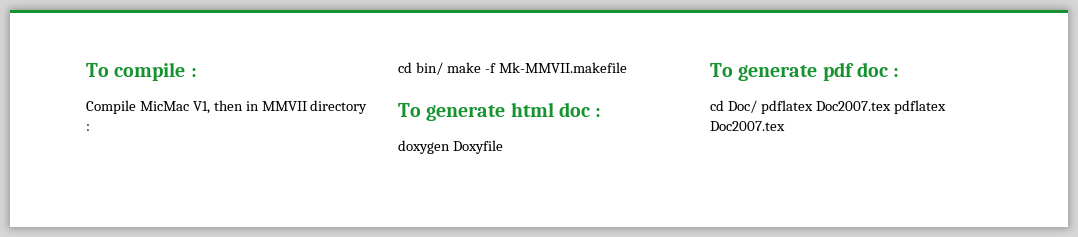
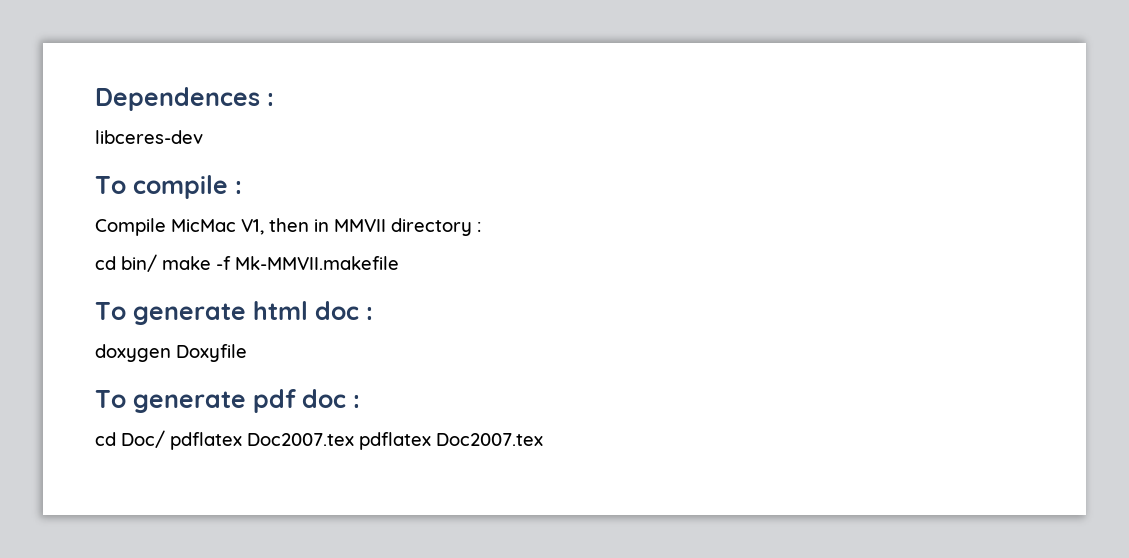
+ Dependences :
+ libceres-dev

